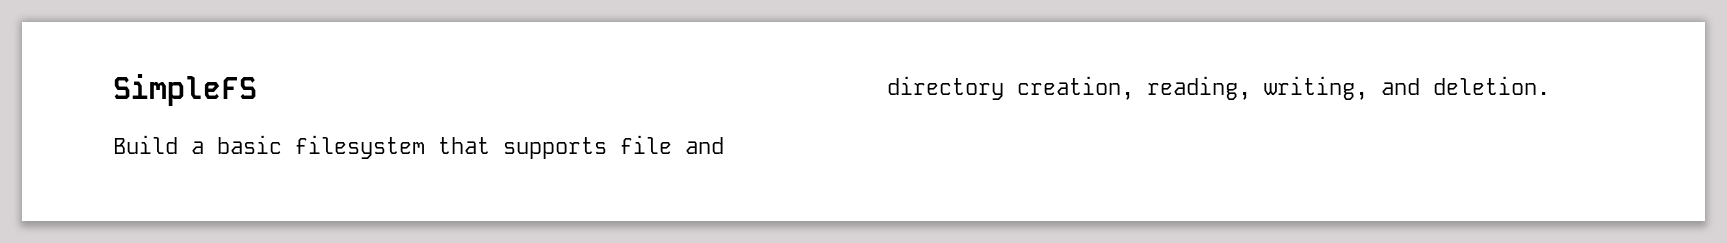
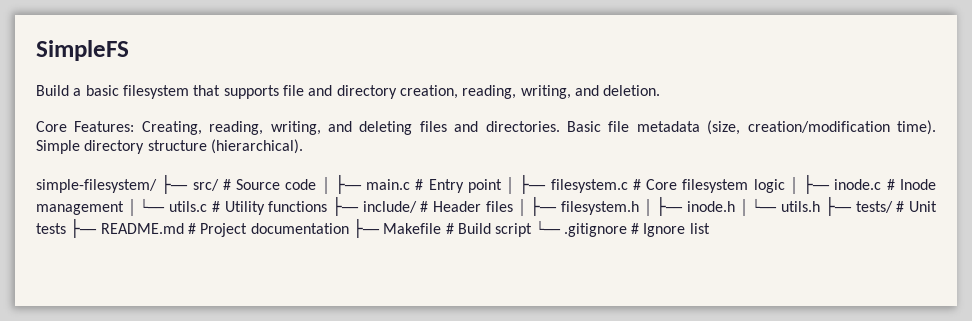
+ Core Features: Creating, reading, writing, and deleting files and directories. Basic file metadata (size, creation/modification time). Simple directory structure (hierarchical).
+ simple-filesystem/ ├── src/ # Source code │ ├── main.c # Entry point │ ├── filesystem.c # Core filesystem logic │ ├── inode.c # Inode management │ └── utils.c # Utility functions ├── include/ # Header files │ ├── filesystem.h │ ├── inode.h │ └── utils.h ├── tests/ # Unit tests ├── README.md # Project documentation ├── Makefile # Build script └── .gitignore # Ignore list

